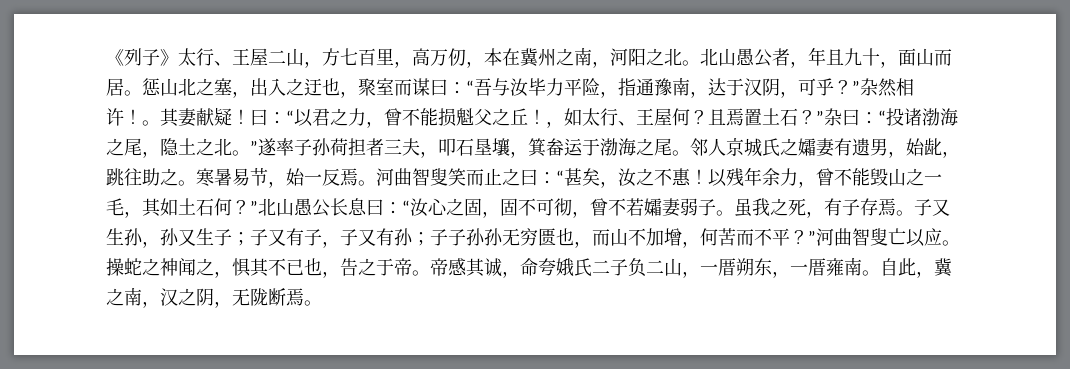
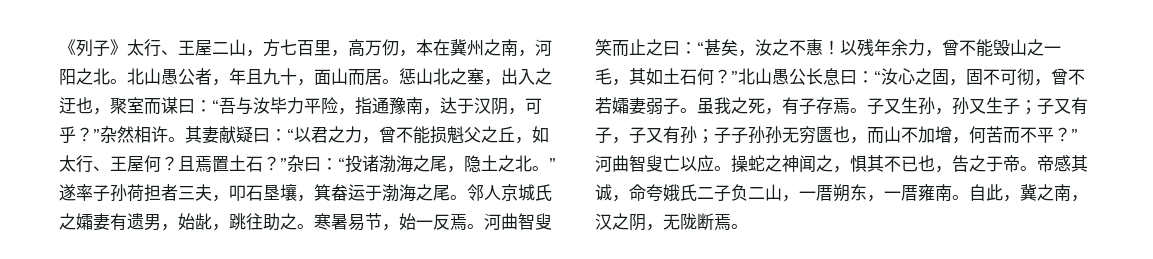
- 惩山北之塞，出入之迂也，聚室而谋曰：“吾与汝毕力平险，指通豫南，达于汉阴，可乎？”杂然相许！。
+ 惩山北之塞，出入之迂也，聚室而谋曰：“吾与汝毕力平险，指通豫南，达于汉阴，可乎？”杂然相许。
- 其妻献疑！曰：“以君之力，曾不能损魁父之丘！，如太行、王屋何？
+ 其妻献疑曰：“以君之力，曾不能损魁父之丘，如太行、王屋何？

